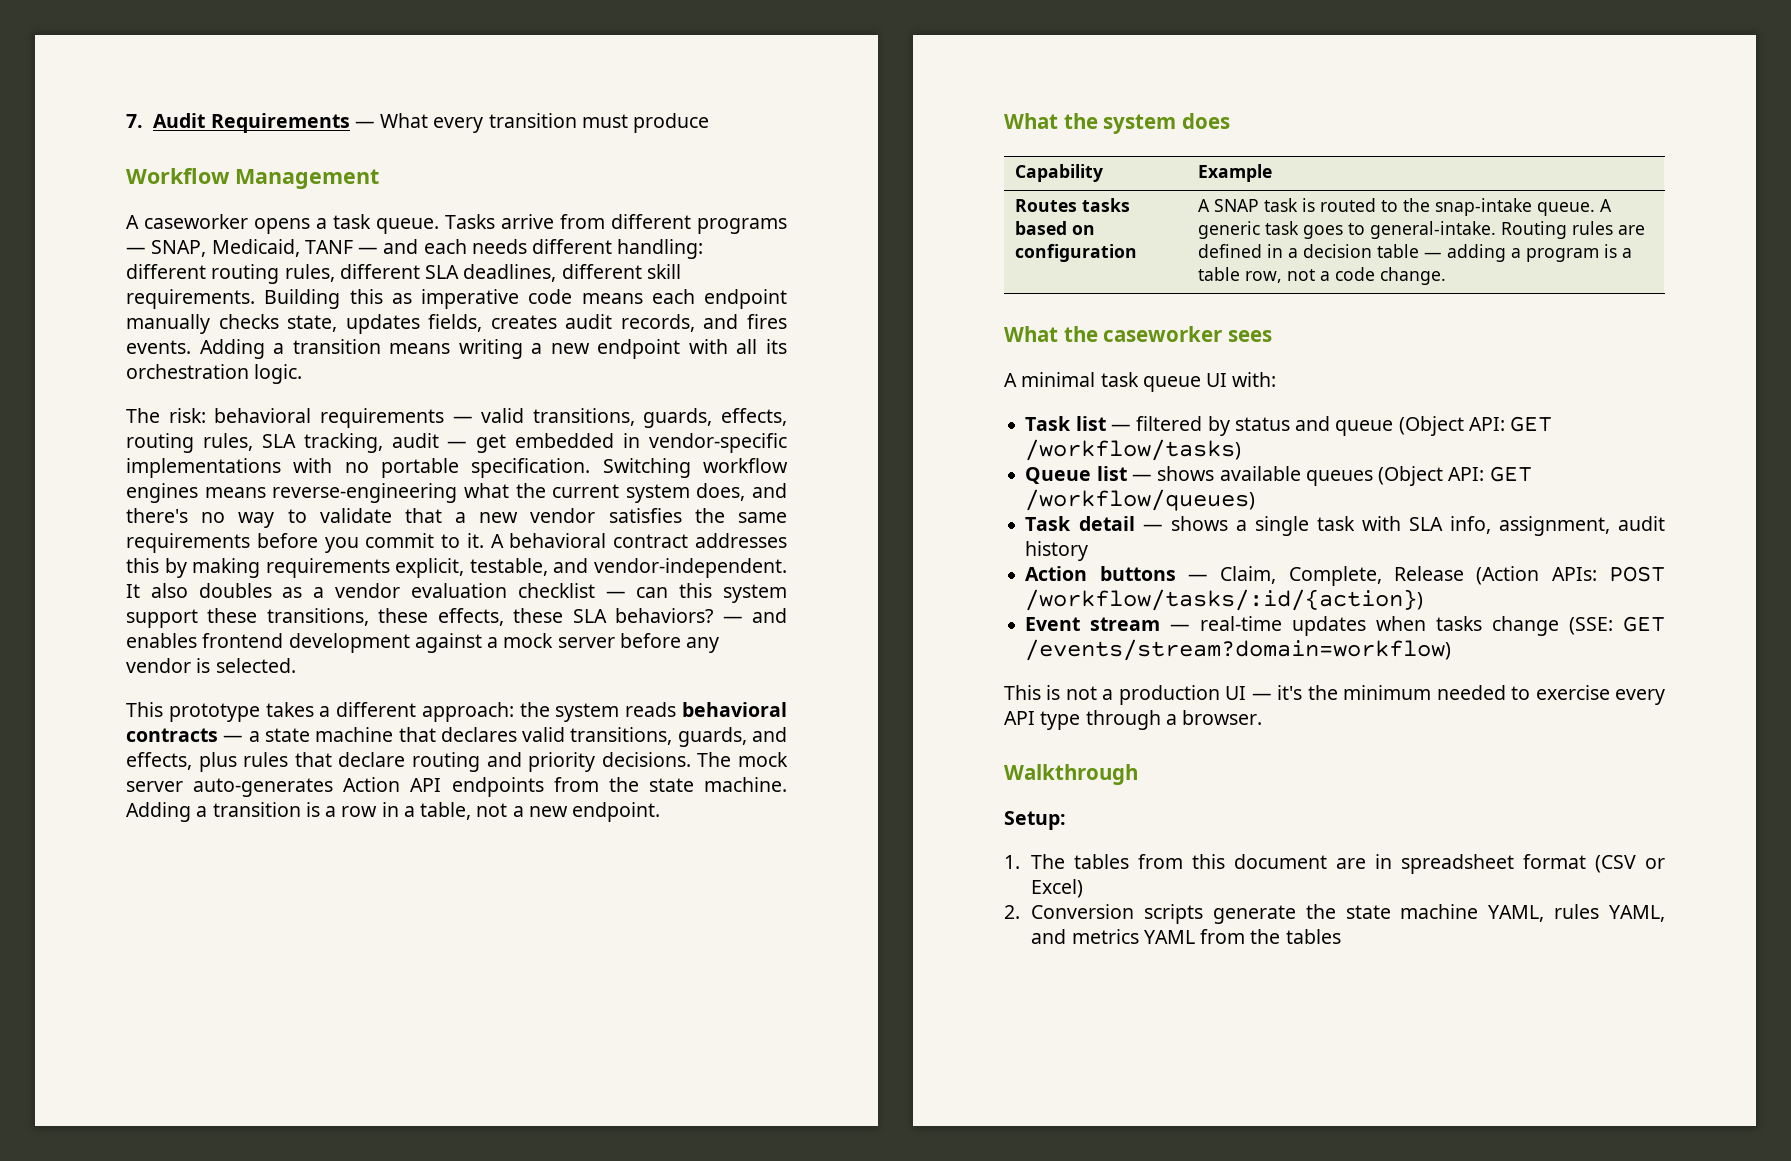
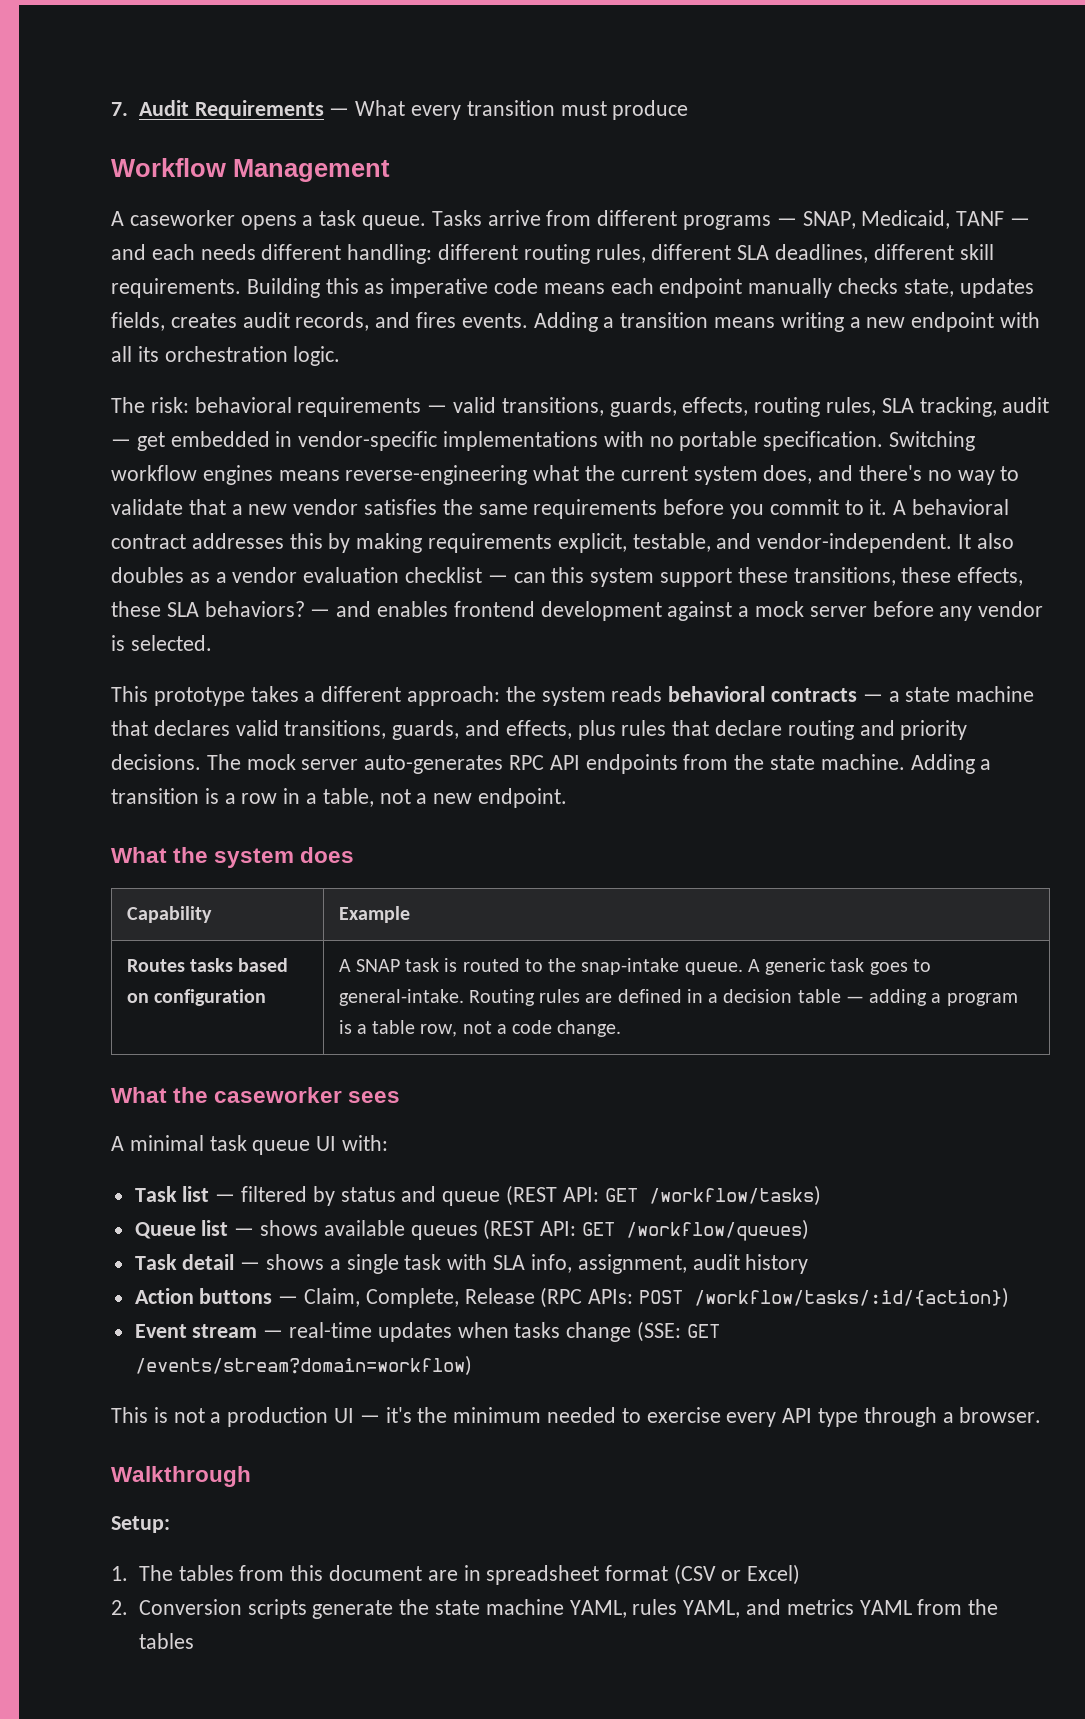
- The mock server auto-generates Action API endpoints from the state machine.
+ The mock server auto-generates RPC API endpoints from the state machine.
- Task list — filtered by status and queue (Object API: GET /workflow/tasks)
+ Task list — filtered by status and queue (REST API: GET /workflow/tasks)
- Queue list — shows available queues (Object API: GET /workflow/queues)
+ Queue list — shows available queues (REST API: GET /workflow/queues)
- Action buttons — Claim, Complete, Release (Action APIs: POST /workflow/tasks/:id/{action})
+ Action buttons — Claim, Complete, Release (RPC APIs: POST /workflow/tasks/:id/{action})

